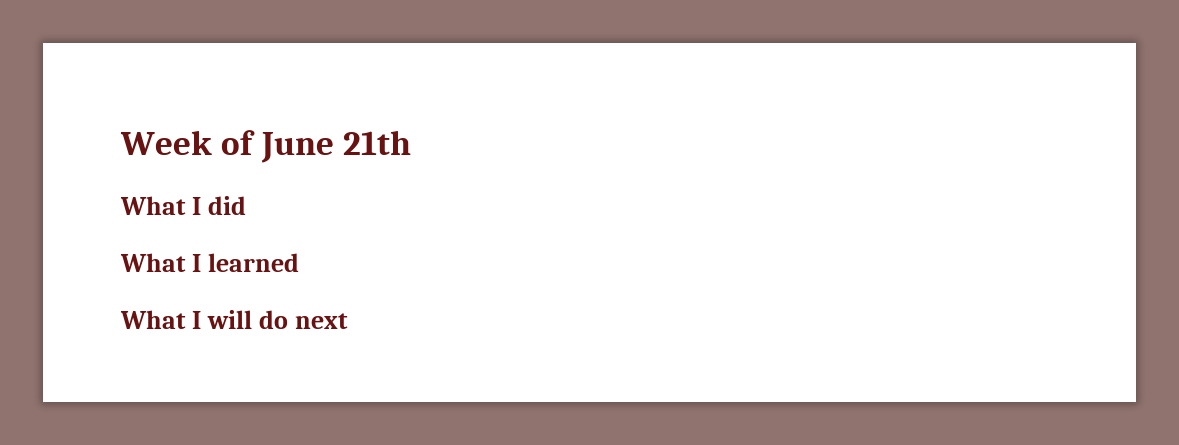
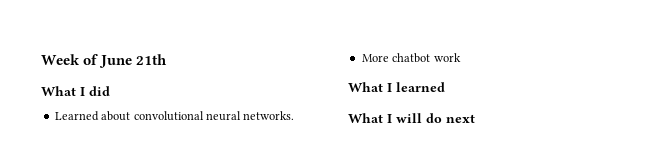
+ Learned about convolutional neural networks.
+ More chatbot work

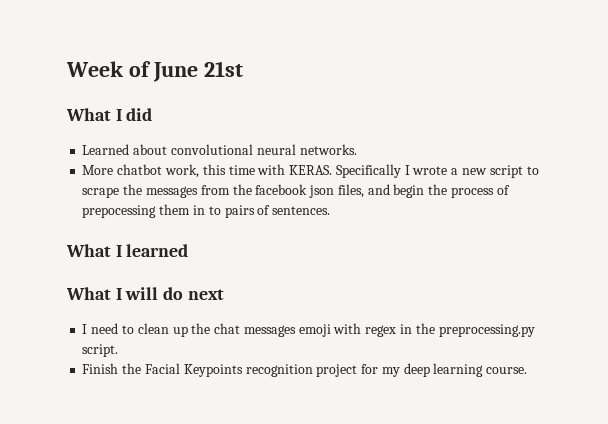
- Week of June 21th
+ Week of June 21st
- More chatbot work
+ More chatbot work, this time with KERAS. Specifically I wrote a new script to scrape the messages from the facebook json files, and begin the process of prepocessing them in to pairs of sentences.
+ I need to clean up the chat messages emoji with regex in the preprocessing.py script.
+ Finish the Facial Keypoints recognition project for my deep learning course.

